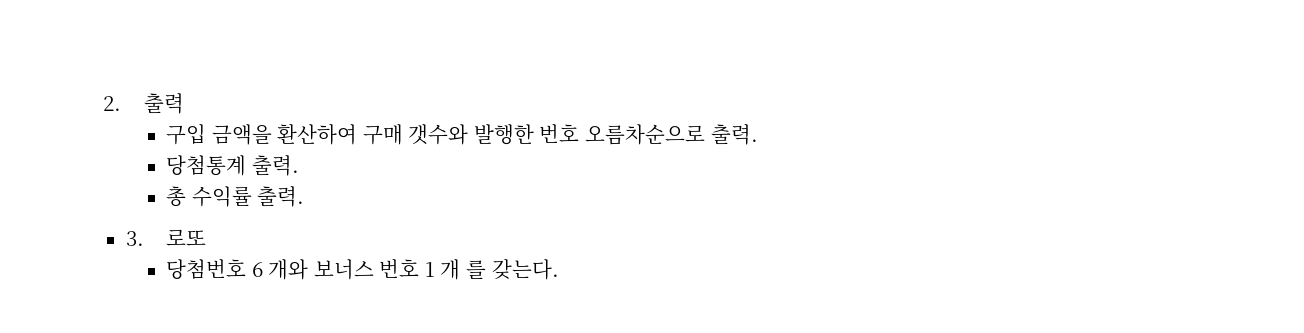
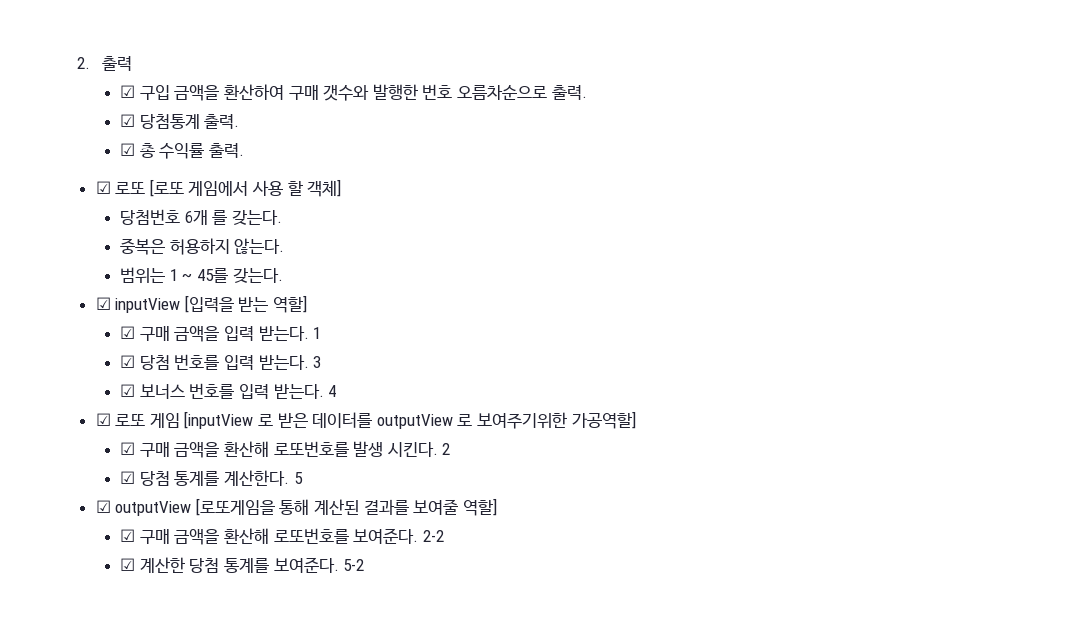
- 구입 금액을 환산하여 구매 갯수와 발행한 번호 오름차순으로 출력.
+ ☑ 구입 금액을 환산하여 구매 갯수와 발행한 번호 오름차순으로 출력.
- 당첨통계 출력.
+ ☑ 당첨통계 출력.
- 총 수익률 출력.
+ ☑ 총 수익률 출력.
- 3. 로또
- 당첨번호 6 개와 보너스 번호 1 개 를 갖는다.
+ ☑ 로또 [로또 게임에서 사용 할 객체]
+ 당첨번호 6개 를 갖는다.
+ 중복은 허용하지 않는다.
+ 범위는 1 ~ 45를 갖는다.
+ ☑ inputView [입력을 받는 역할]
+ ☑ 구매 금액을 입력 받는다. 1
+ ☑ 당첨 번호를 입력 받는다. 3
+ ☑ 보너스 번호를 입력 받는다. 4
+ ☑ 로또 게임 [inputView 로 받은 데이터를 outputView 로 보여주기위한 가공역할]
+ ☑ 구매 금액을 환산해 로또번호를 발생 시킨다. 2
+ ☑ 당첨 통계를 계산한다. 5
+ ☑ outputView [로또게임을 통해 계산된 결과를 보여줄 역할]
+ ☑ 구매 금액을 환산해 로또번호를 보여준다. 2-2
+ ☑ 계산한 당첨 통계를 보여준다. 5-2

